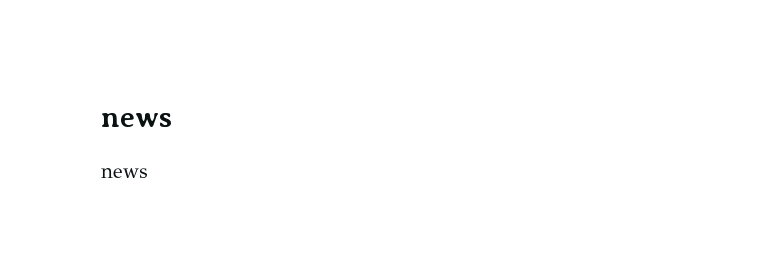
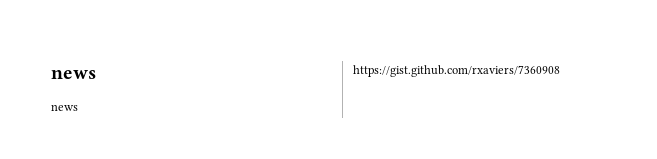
+ https://gist.github.com/rxaviers/7360908

